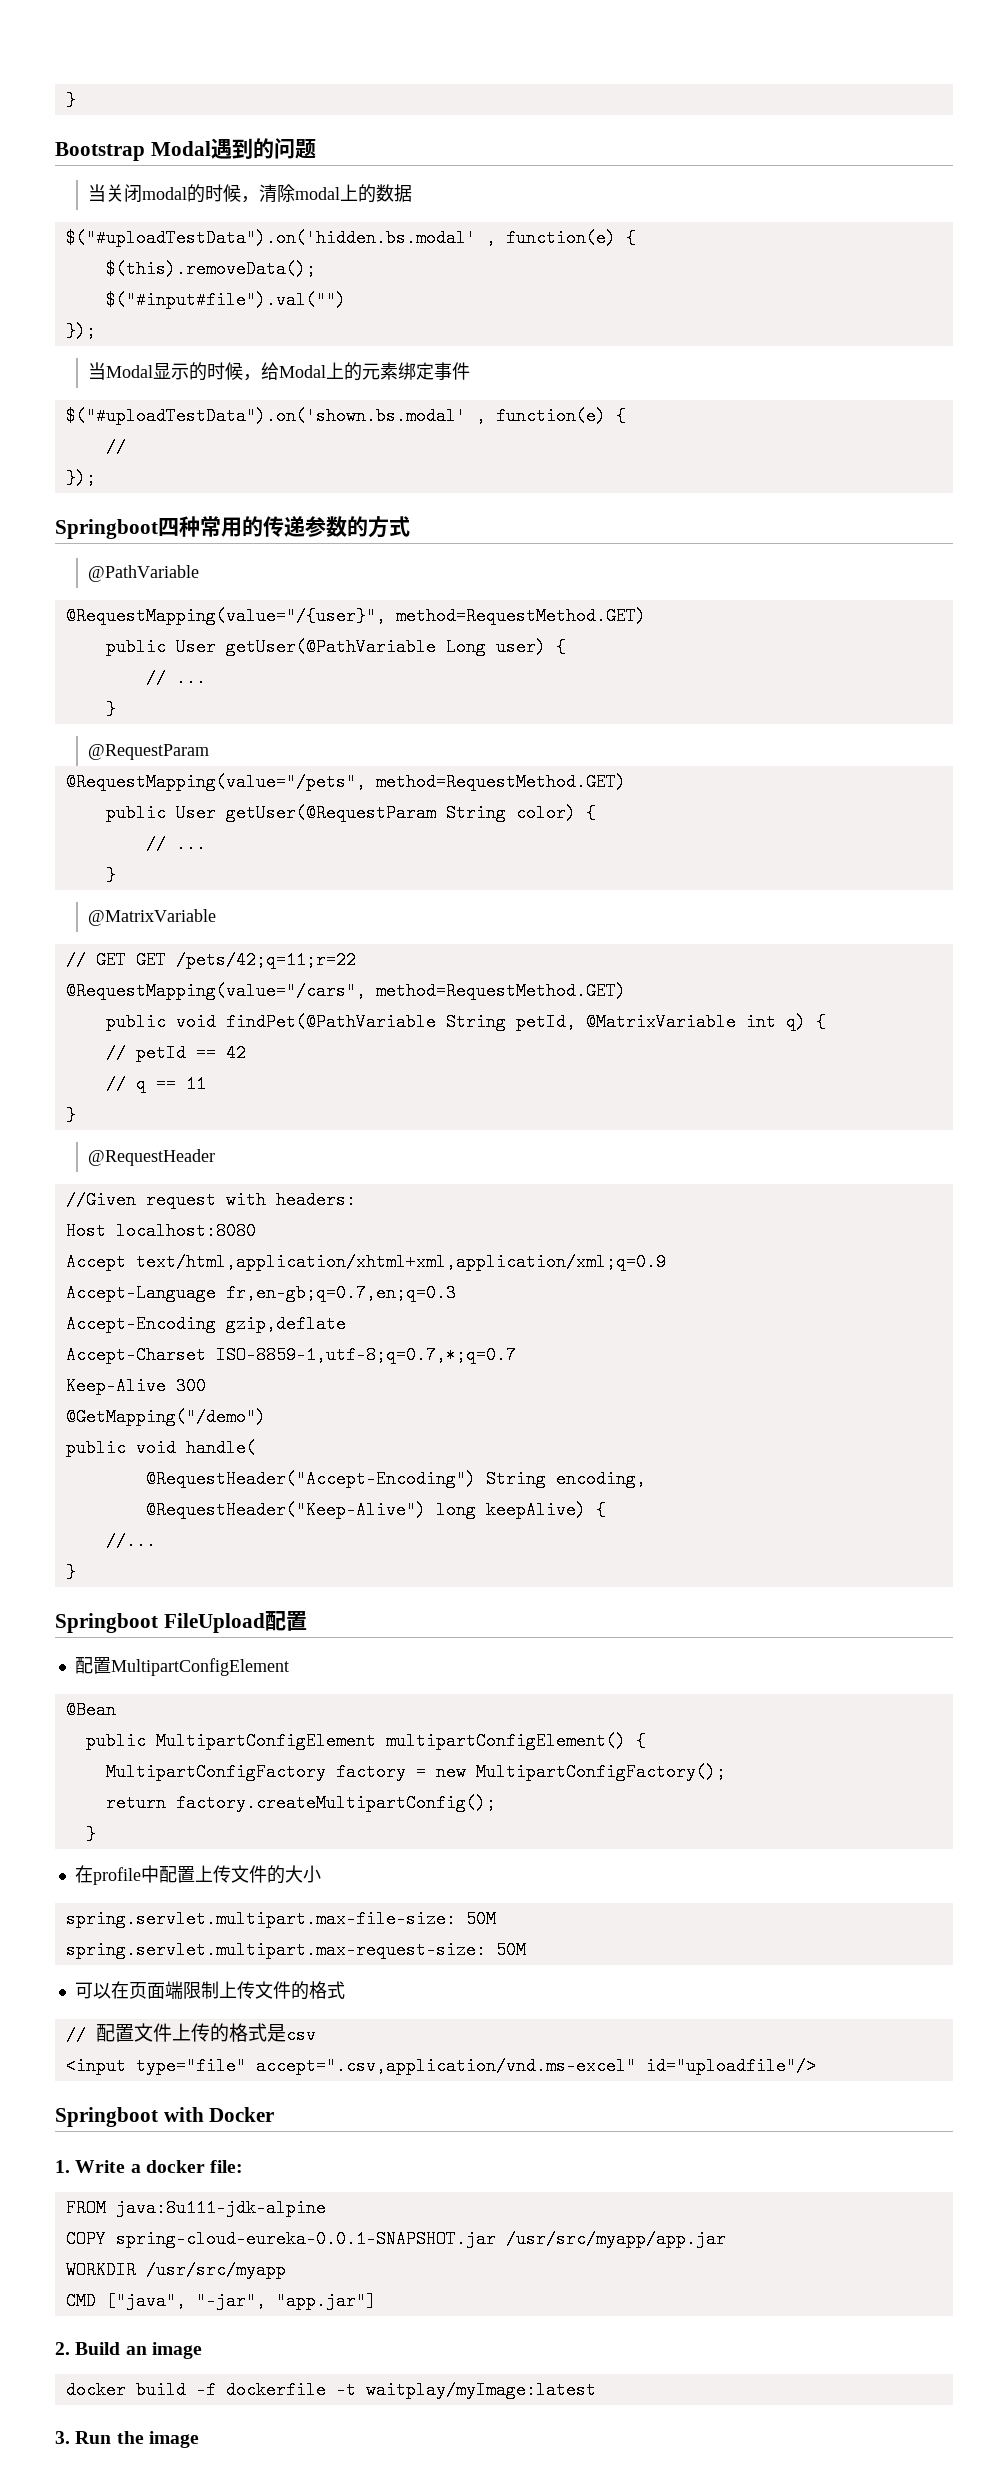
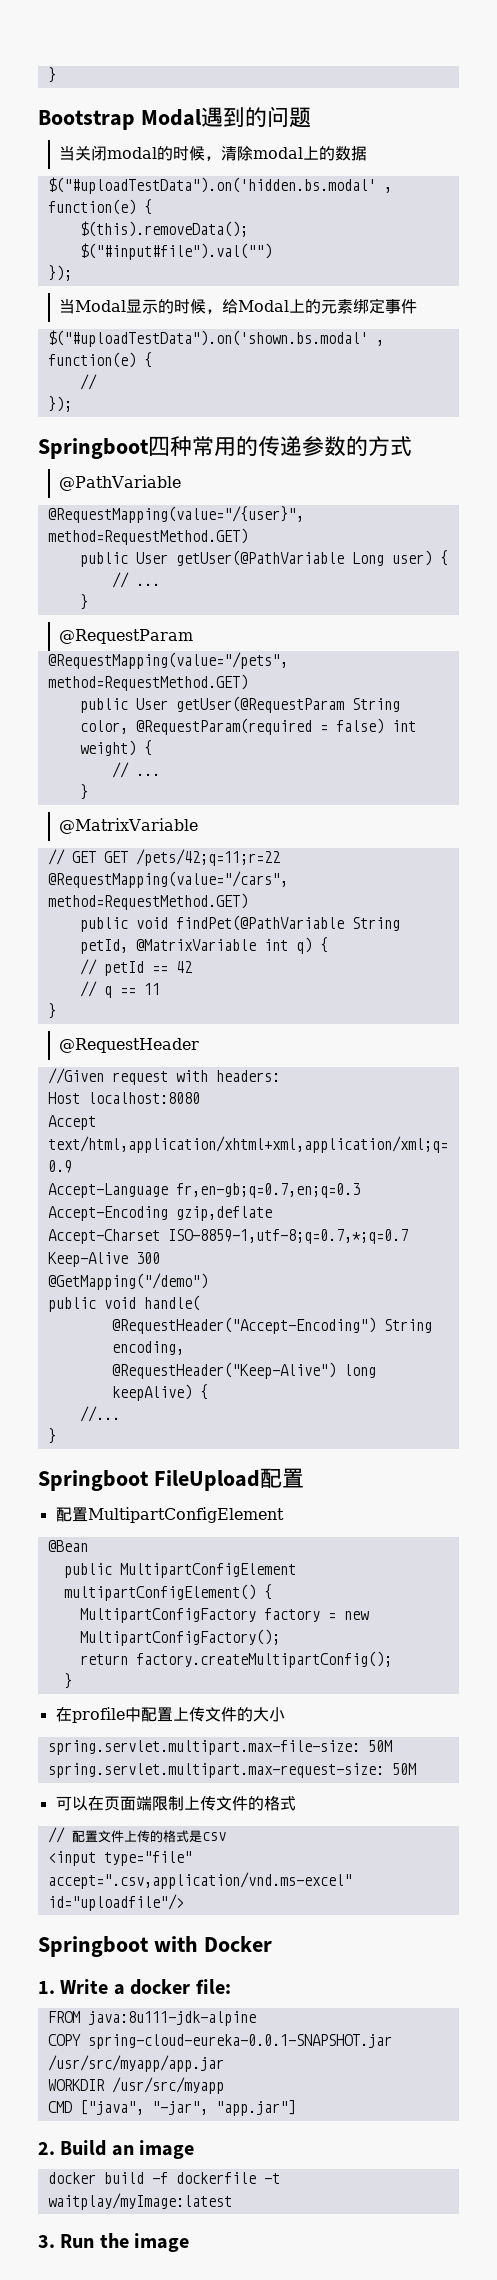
- public User getUser(@RequestParam String color) {
+ public User getUser(@RequestParam String color, @RequestParam(required = false) int weight) {

